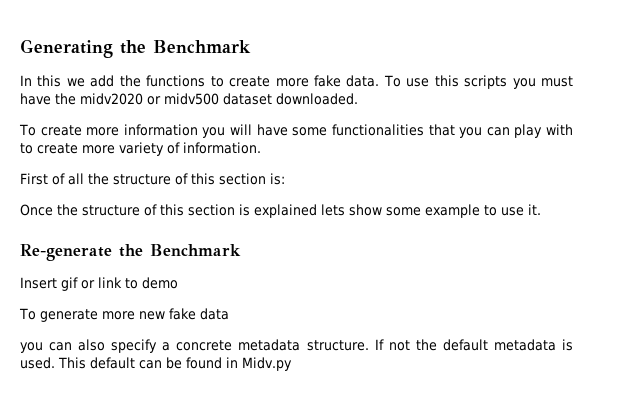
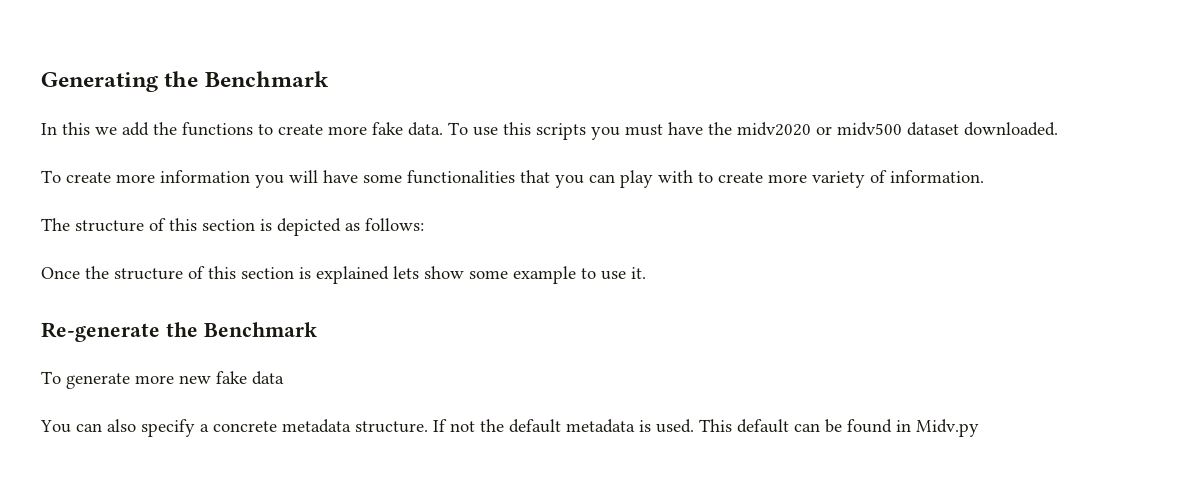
- First of all the structure of this section is:
+ The structure of this section is depicted as follows:
- Insert gif or link to demo
- you can also specify a concrete metadata structure.
+ You can also specify a concrete metadata structure.

